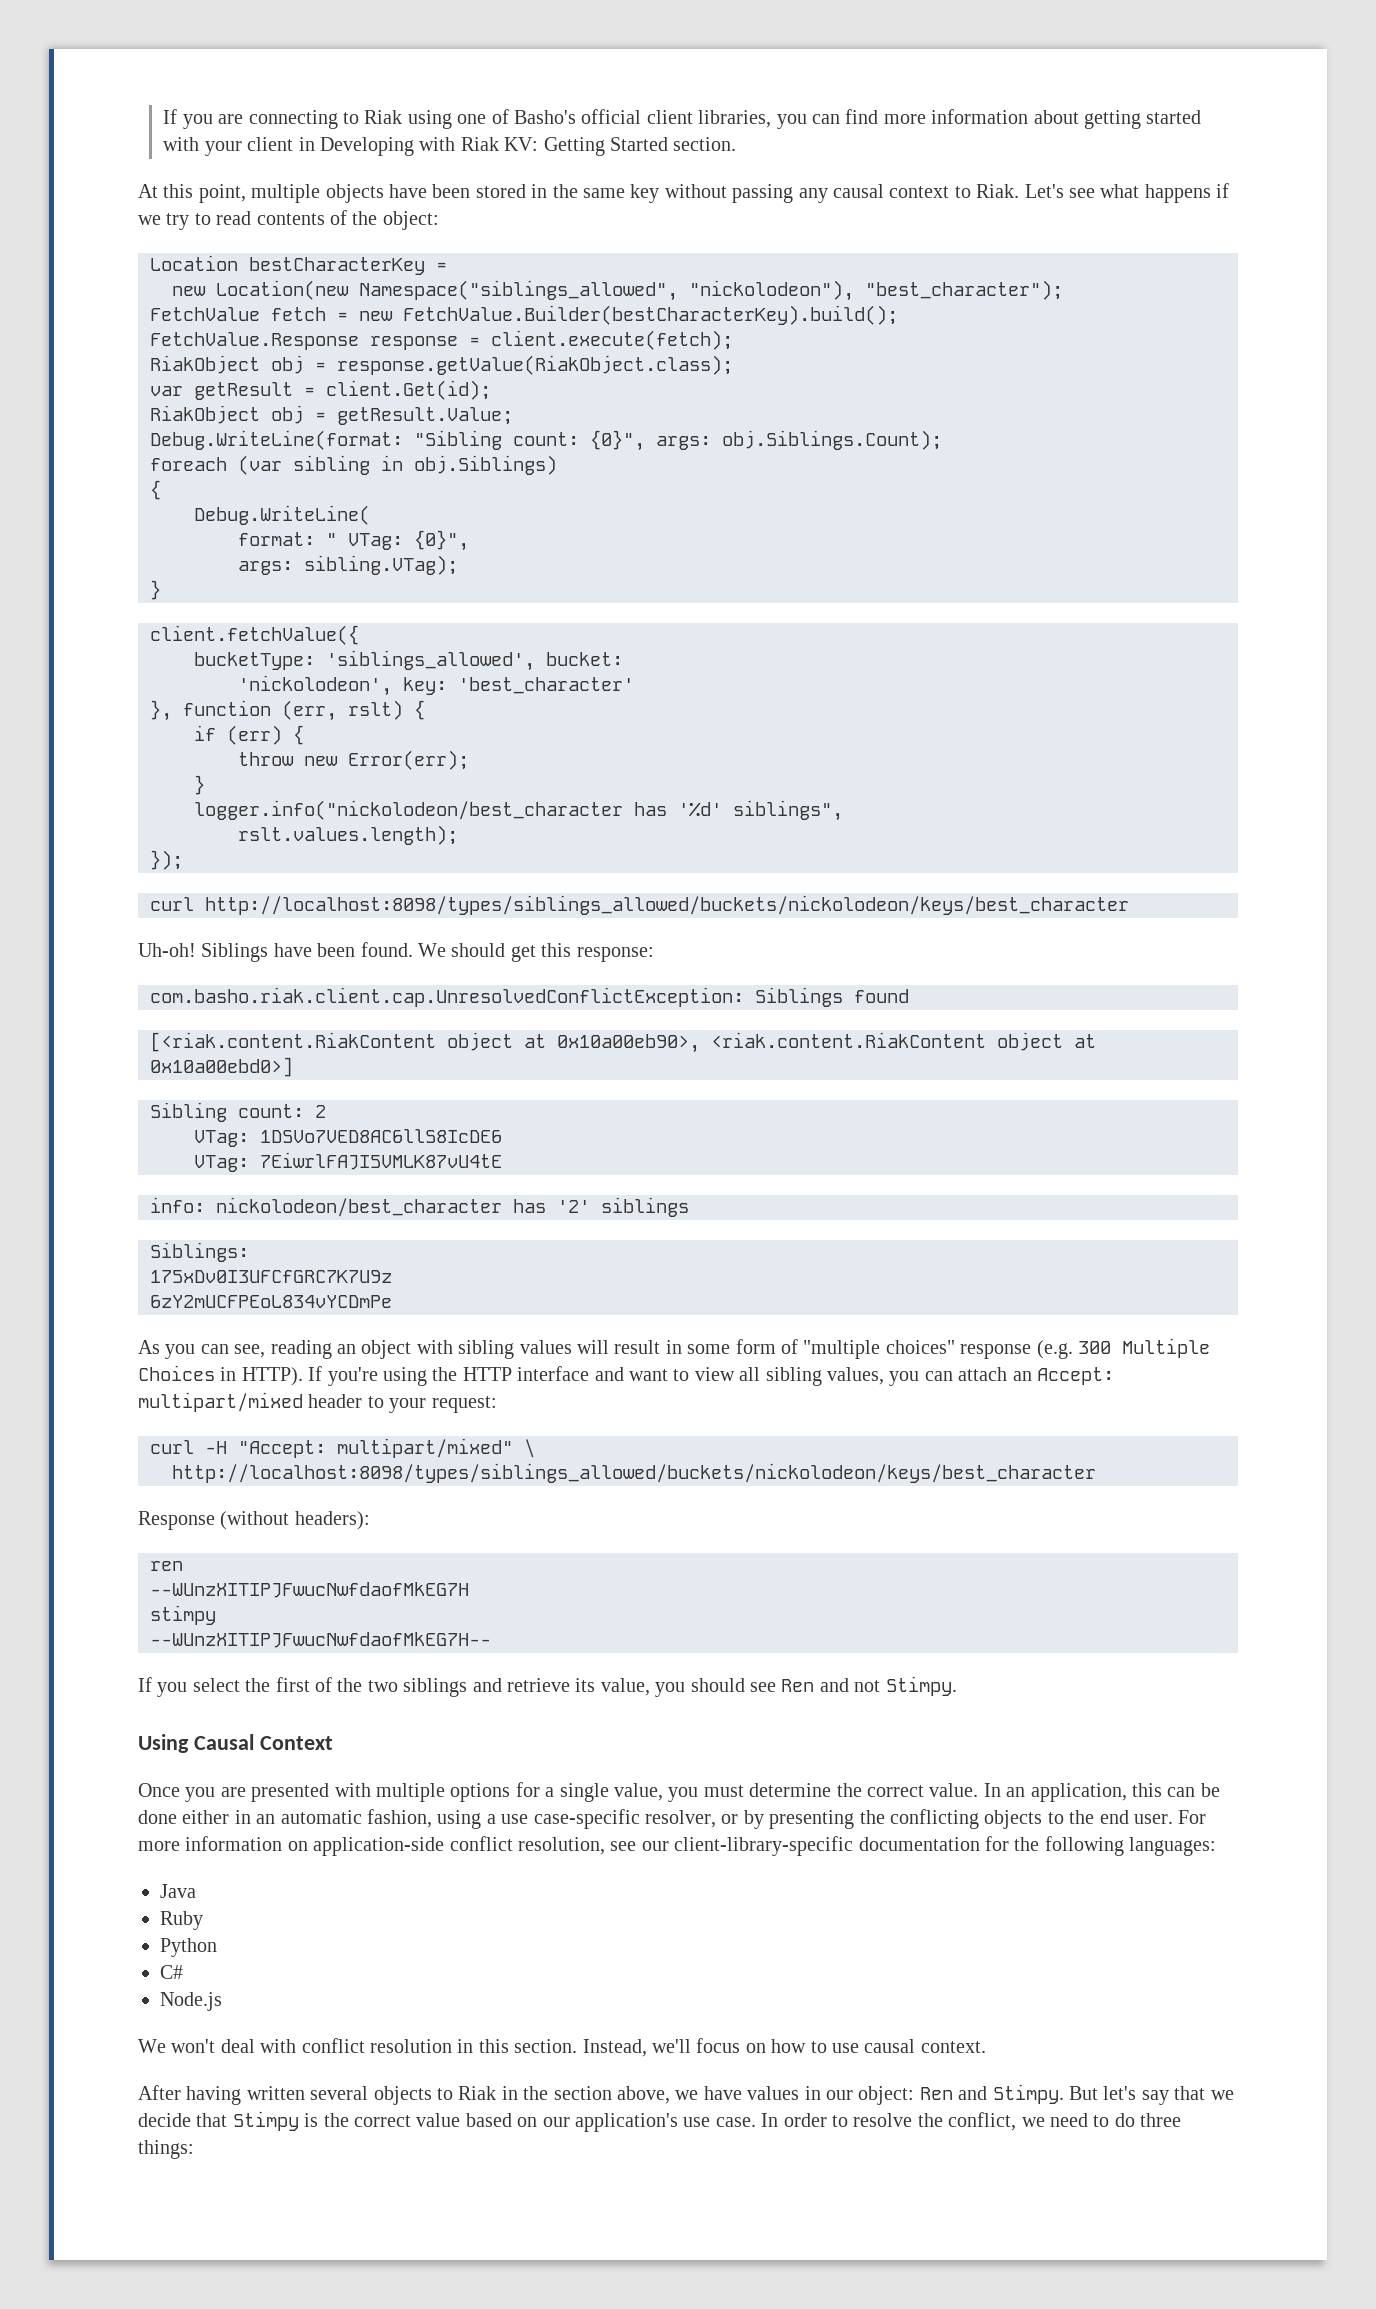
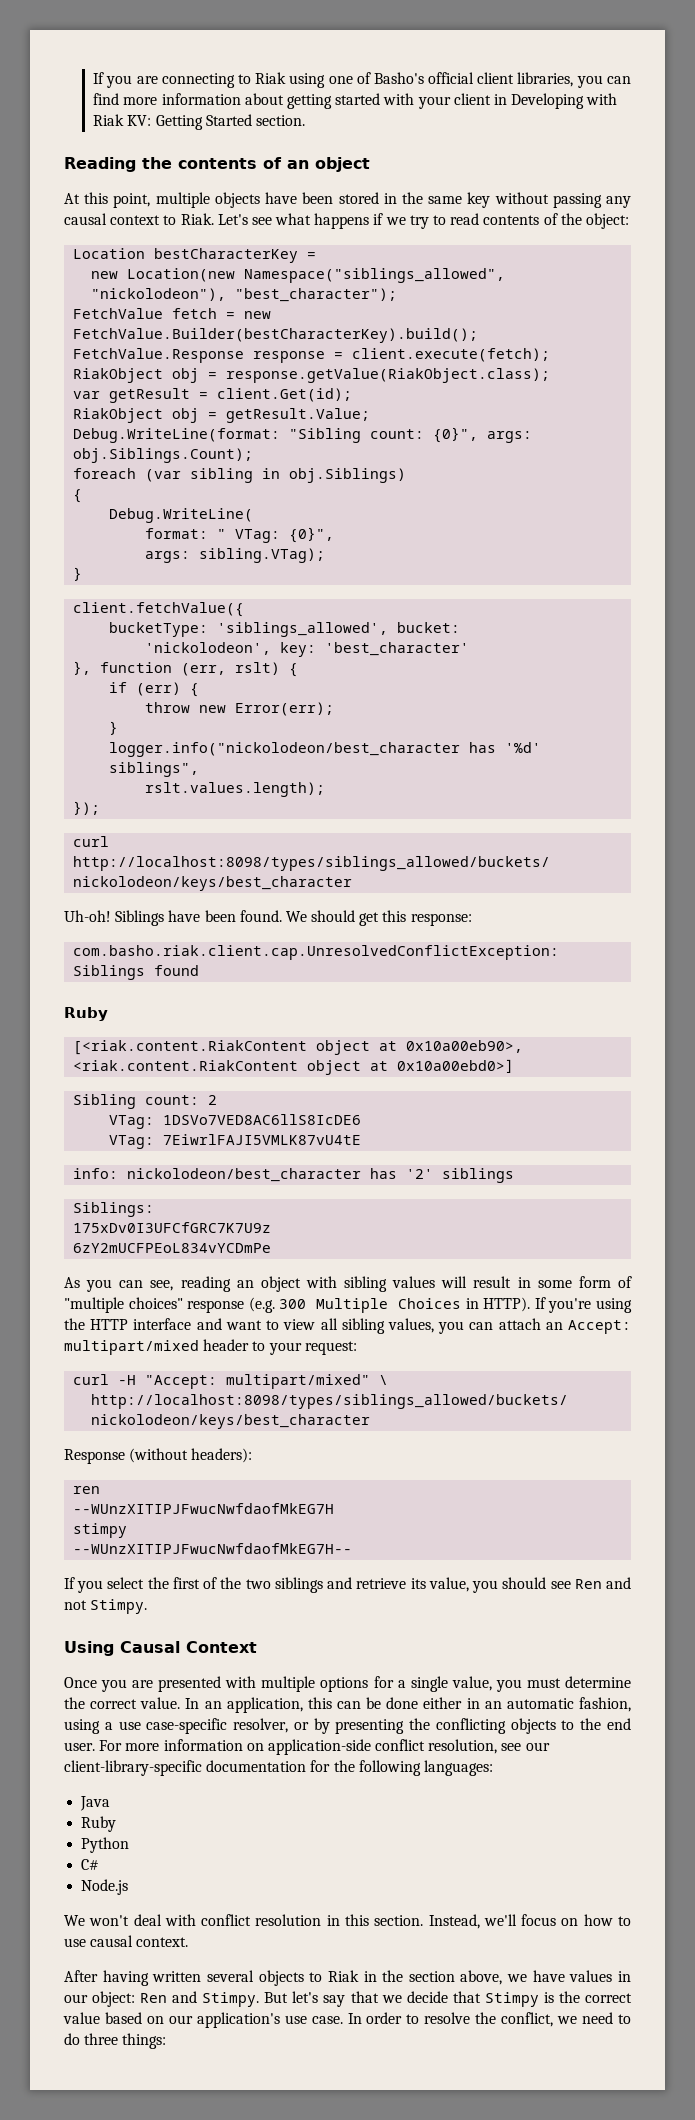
+ Reading the contents of an object
  com.basho.riak.client.cap.UnresolvedConflictException: Siblings found
+ Ruby

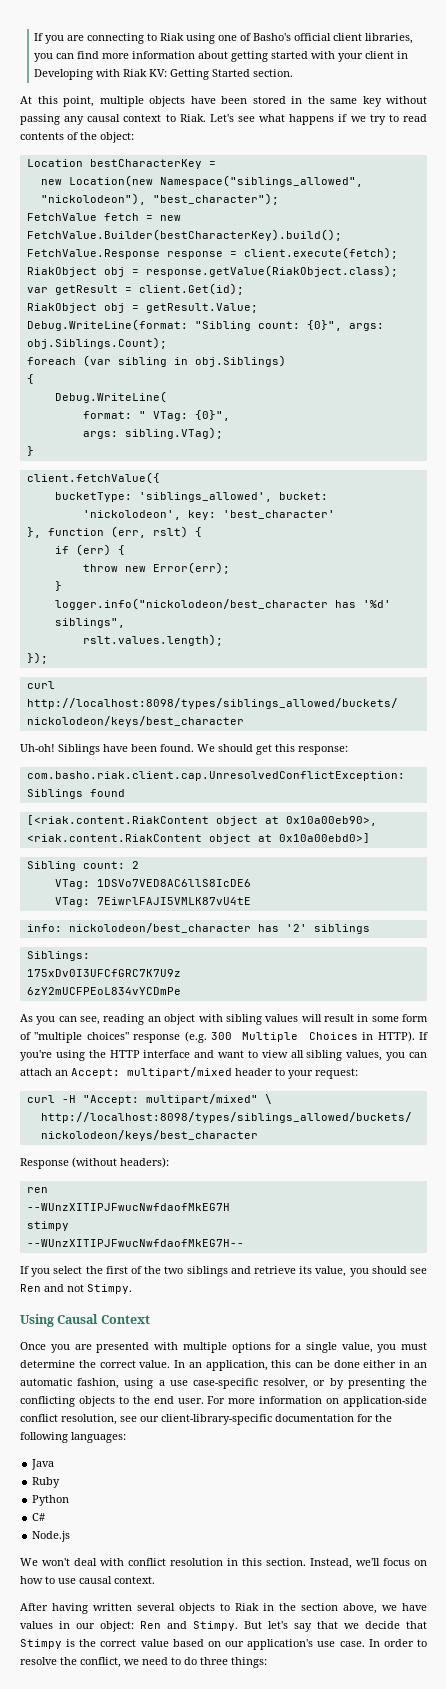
- Reading the contents of an object
  com.basho.riak.client.cap.UnresolvedConflictException: Siblings found
- Ruby

